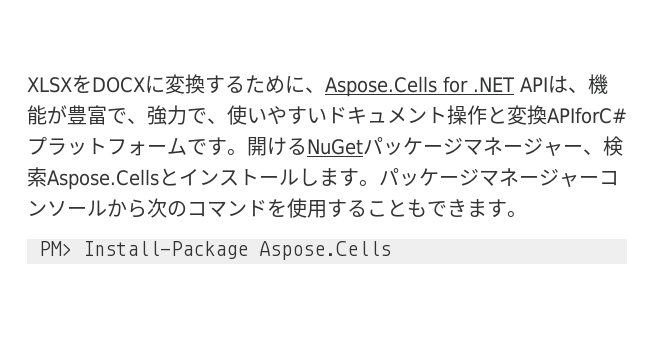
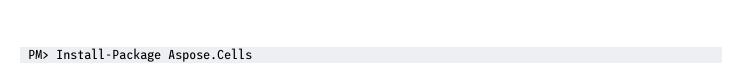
- XLSXをDOCXに変換するために、Aspose.Cells for .NET APIは、機能が豊富で、強力で、使いやすいドキュメント操作と変換APIforC#プラットフォームです。開けるNuGetパッケージマネージャー、検索Aspose.Cellsとインストールします。パッケージマネージャーコンソールから次のコマンドを使用することもできます。

